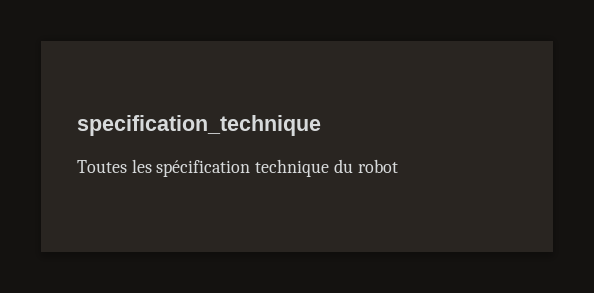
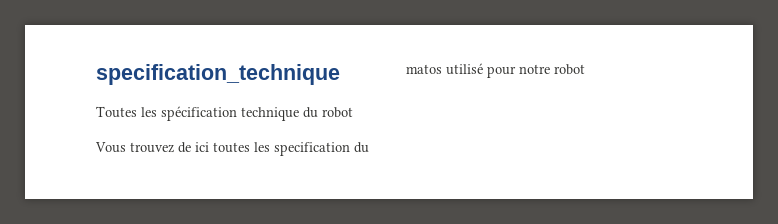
+ Vous trouvez de ici toutes les specification du matos utilisé pour notre robot

